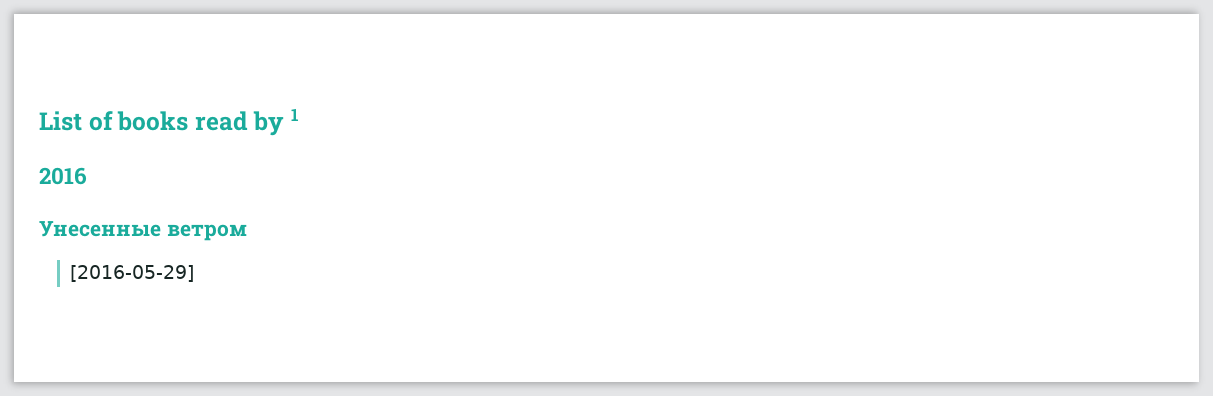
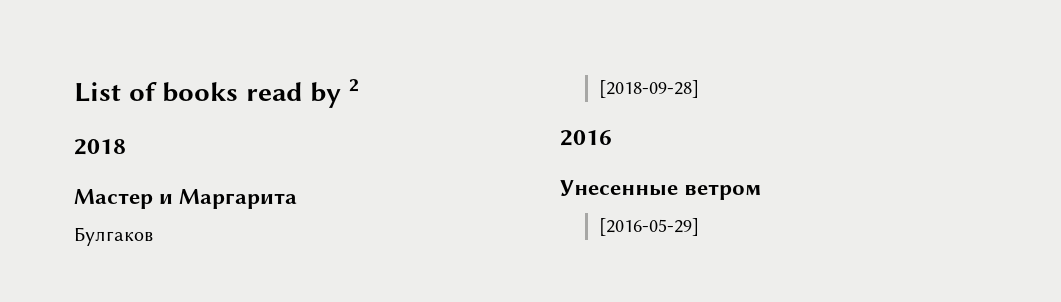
- List of books read by 1
+ List of books read by 2
+ 2018
+ Мастер и Маргарита
+ Булгаков
+ [2018-09-28]

